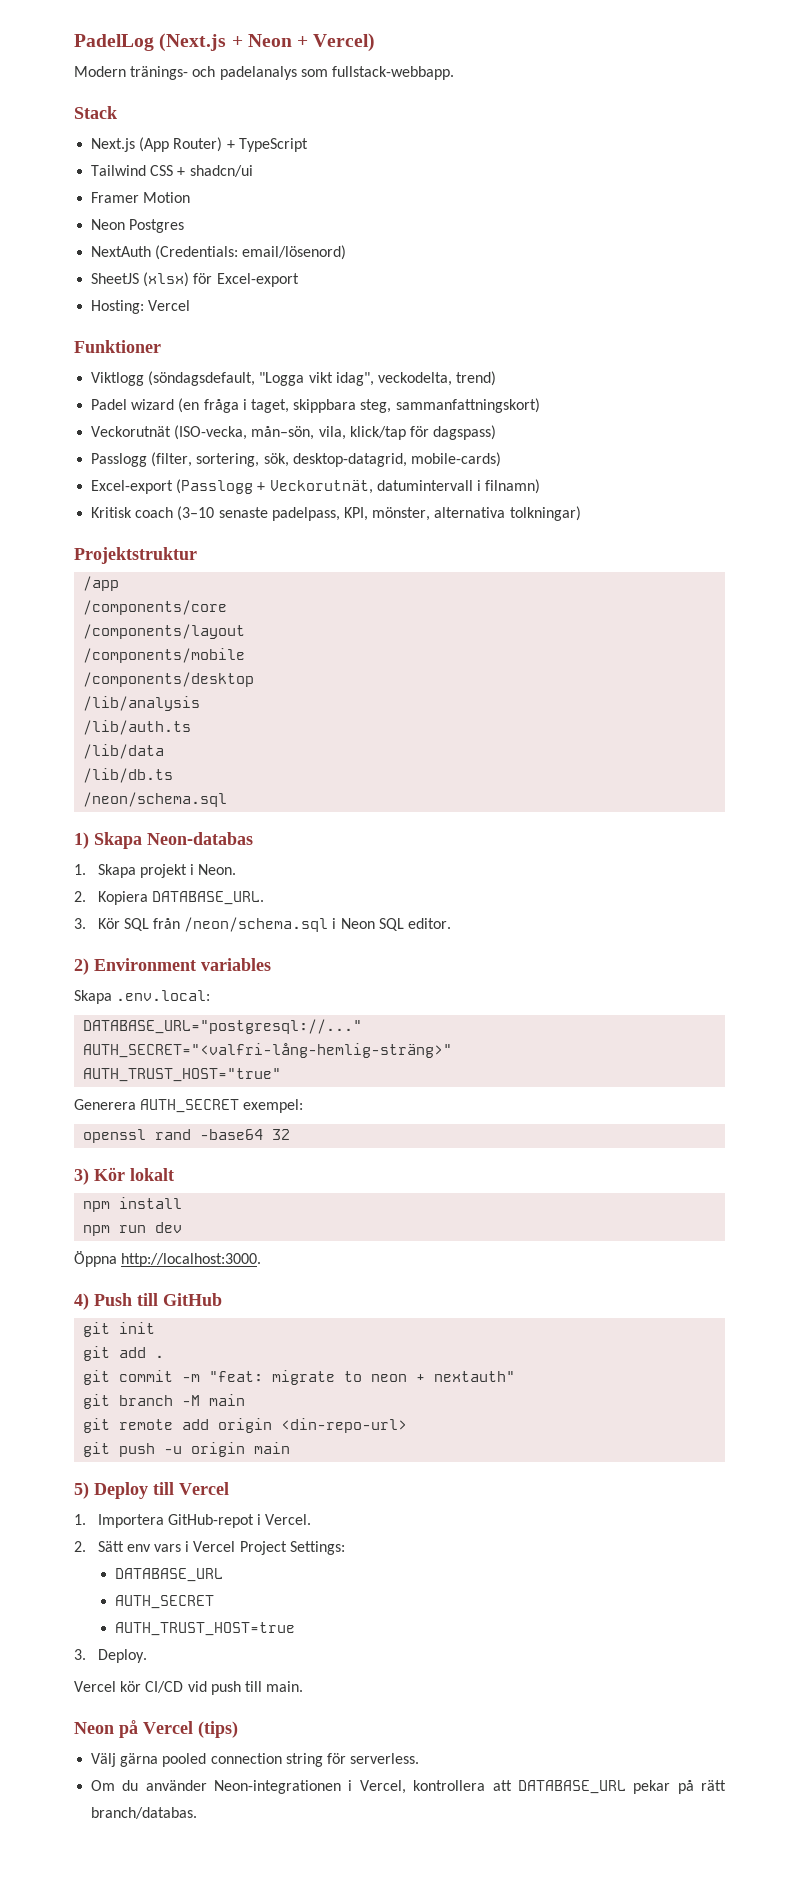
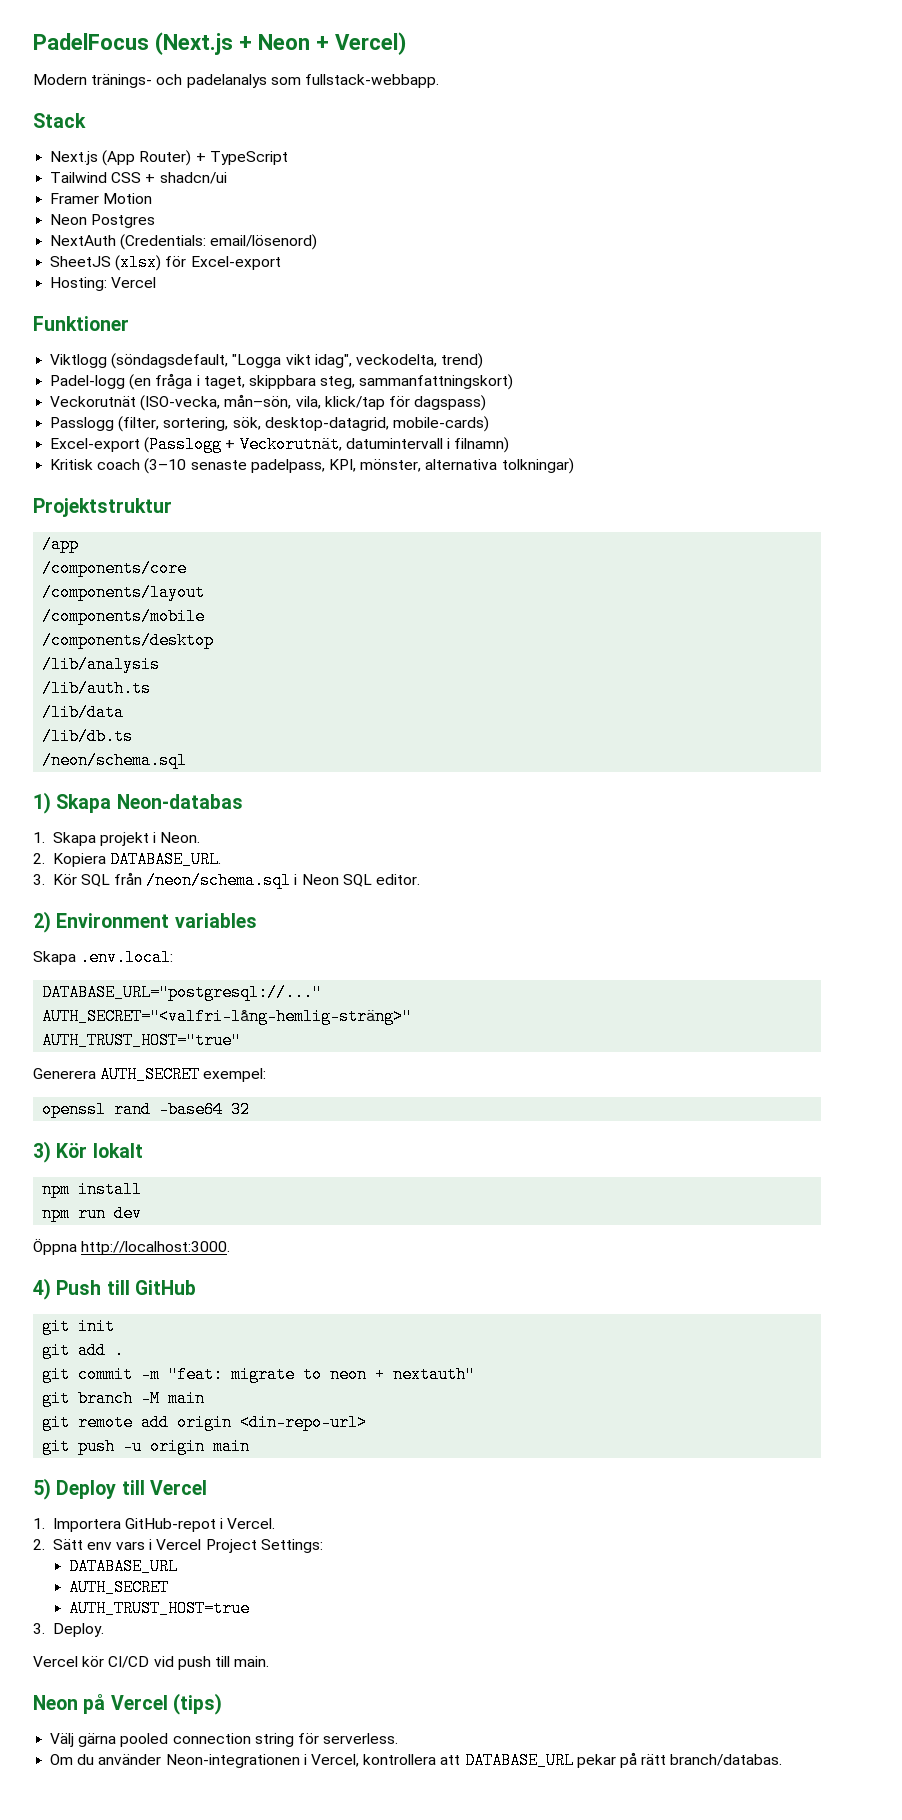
- PadelLog (Next.js + Neon + Vercel)
+ PadelFocus (Next.js + Neon + Vercel)
- Padel wizard (en fråga i taget, skippbara steg, sammanfattningskort)
+ Padel-logg (en fråga i taget, skippbara steg, sammanfattningskort)

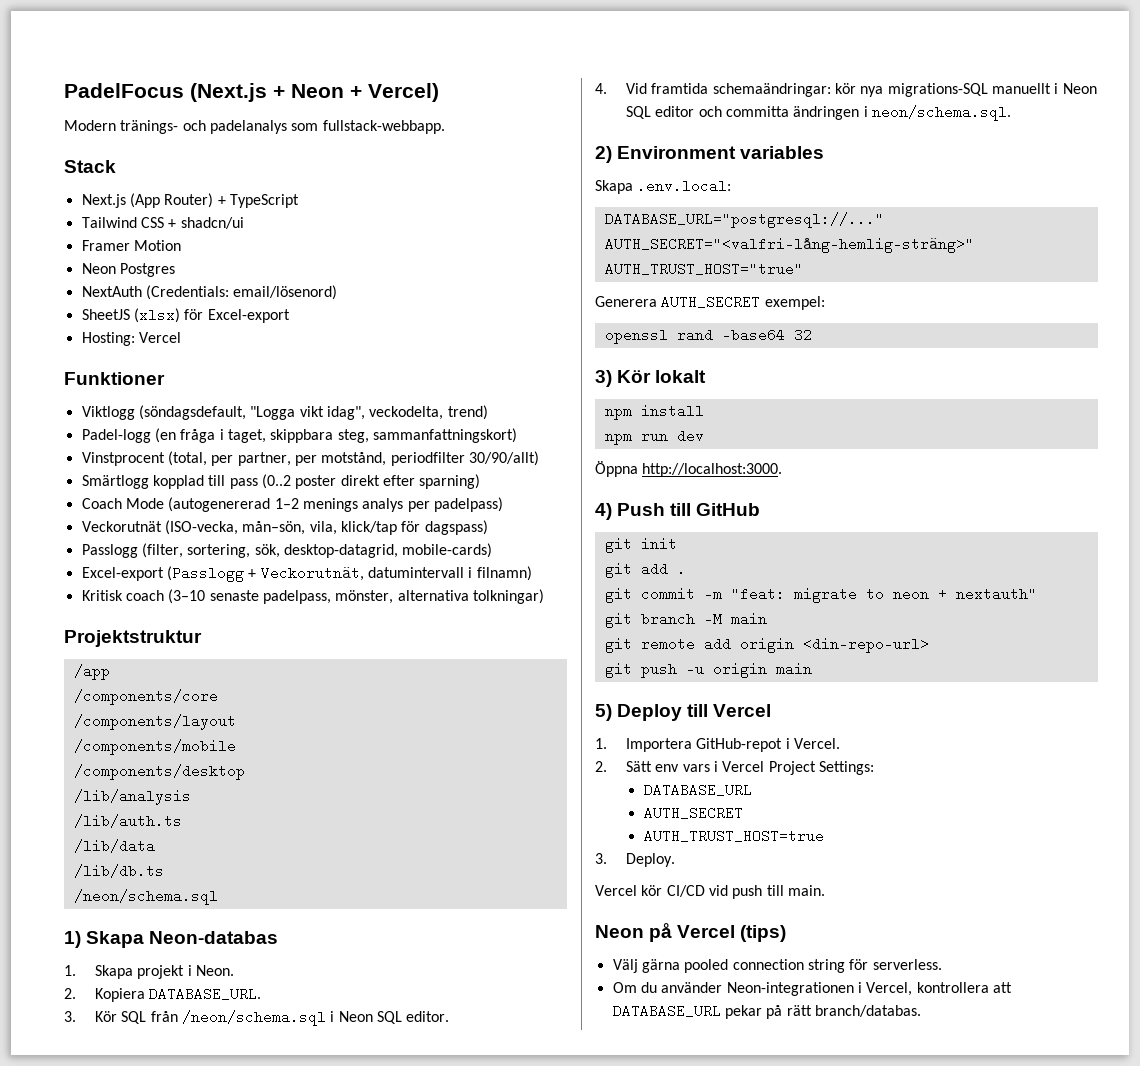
+ Vinstprocent (total, per partner, per motstånd, periodfilter 30/90/allt)
+ Smärtlogg kopplad till pass (0..2 poster direkt efter sparning)
+ Coach Mode (autogenererad 1–2 menings analys per padelpass)
- Kritisk coach (3–10 senaste padelpass, KPI, mönster, alternativa tolkningar)
+ Kritisk coach (3–10 senaste padelpass, mönster, alternativa tolkningar)
+ 4. Vid framtida schemaändringar: kör nya migrations-SQL manuellt i Neon SQL editor och committa ändringen i neon/schema.sql.

